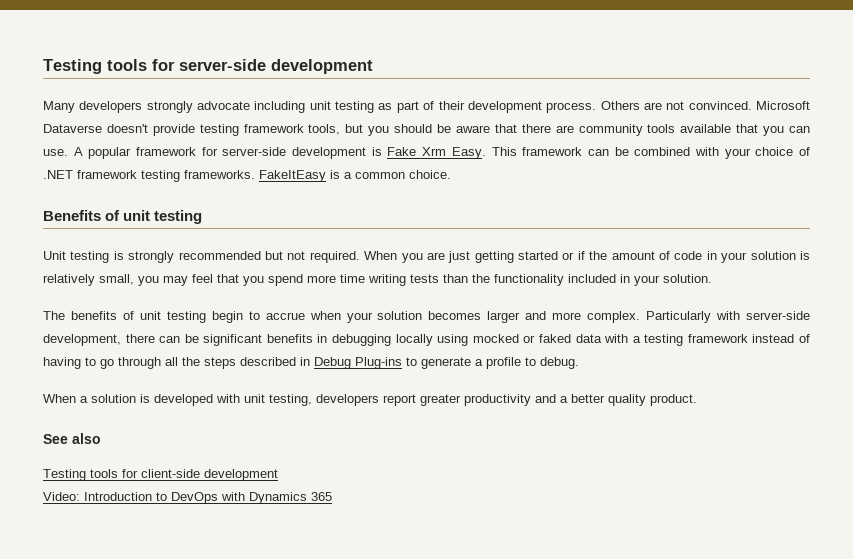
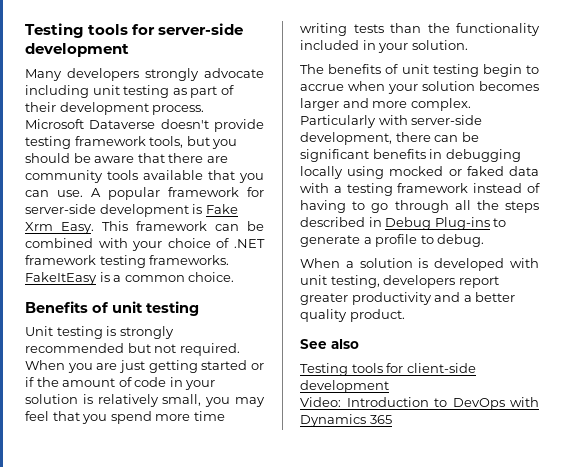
- Others are not convinced.

